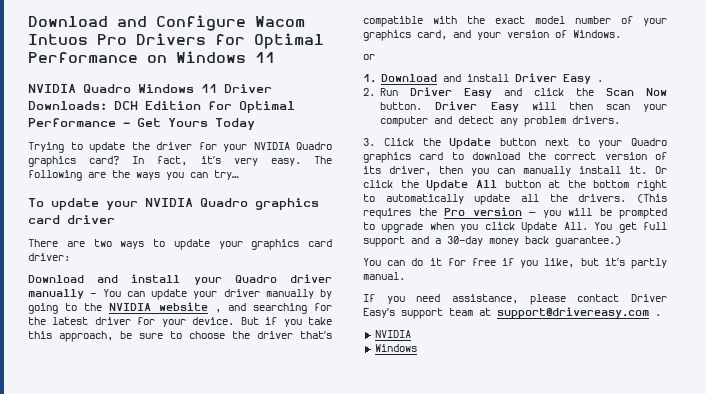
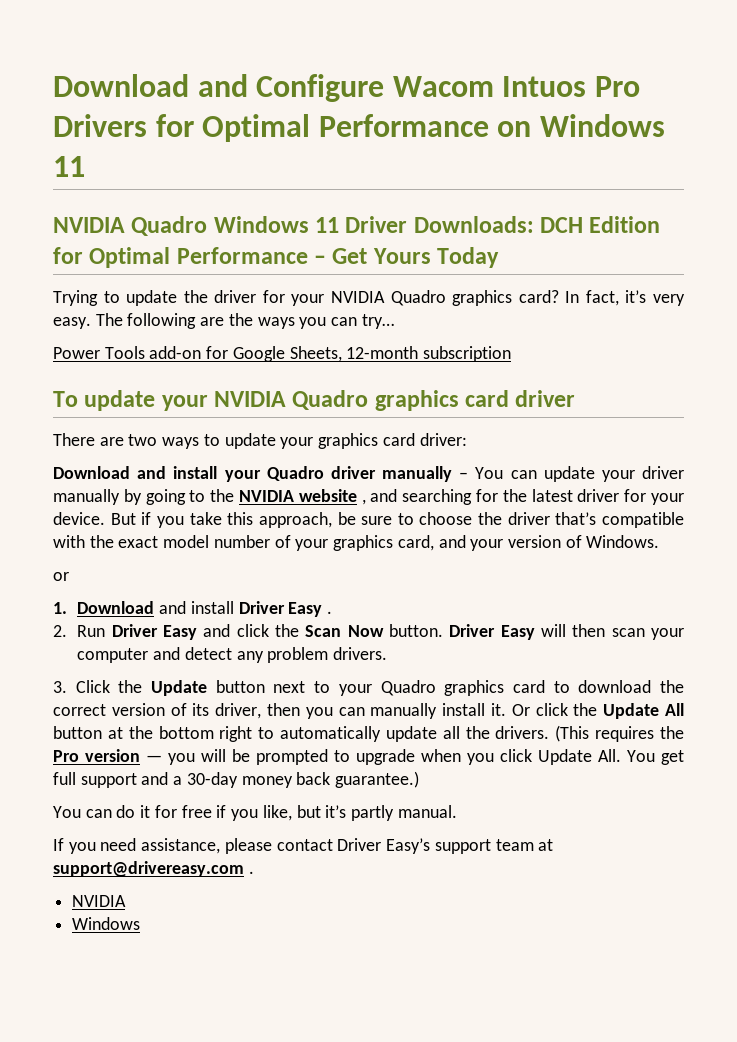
+ Power Tools add-on for Google Sheets, 12-month subscription

